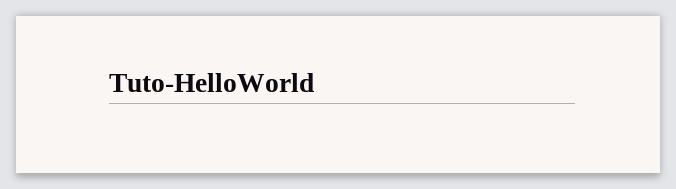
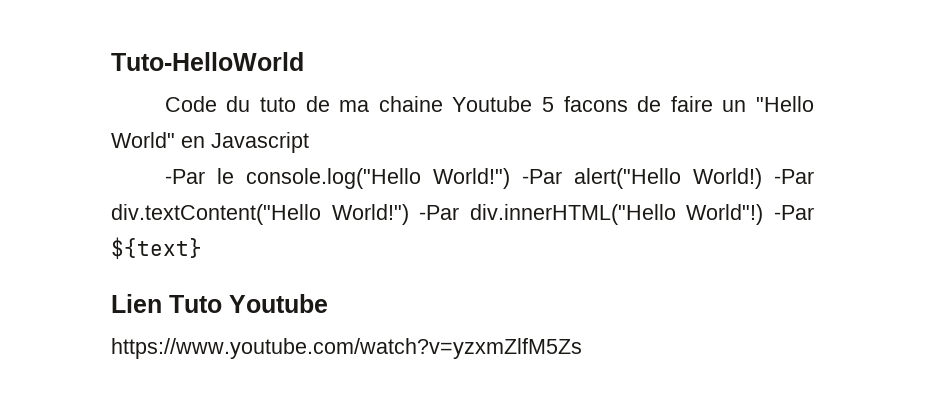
+ Code du tuto de ma chaine Youtube 5 facons de faire un "Hello World" en Javascript
+ -Par le console.log("Hello World!") -Par alert("Hello World!) -Par div.textContent("Hello World!") -Par div.innerHTML("Hello World"!) -Par ${text}
+ Lien Tuto Youtube
+ https://www.youtube.com/watch?v=yzxmZlfM5Zs

